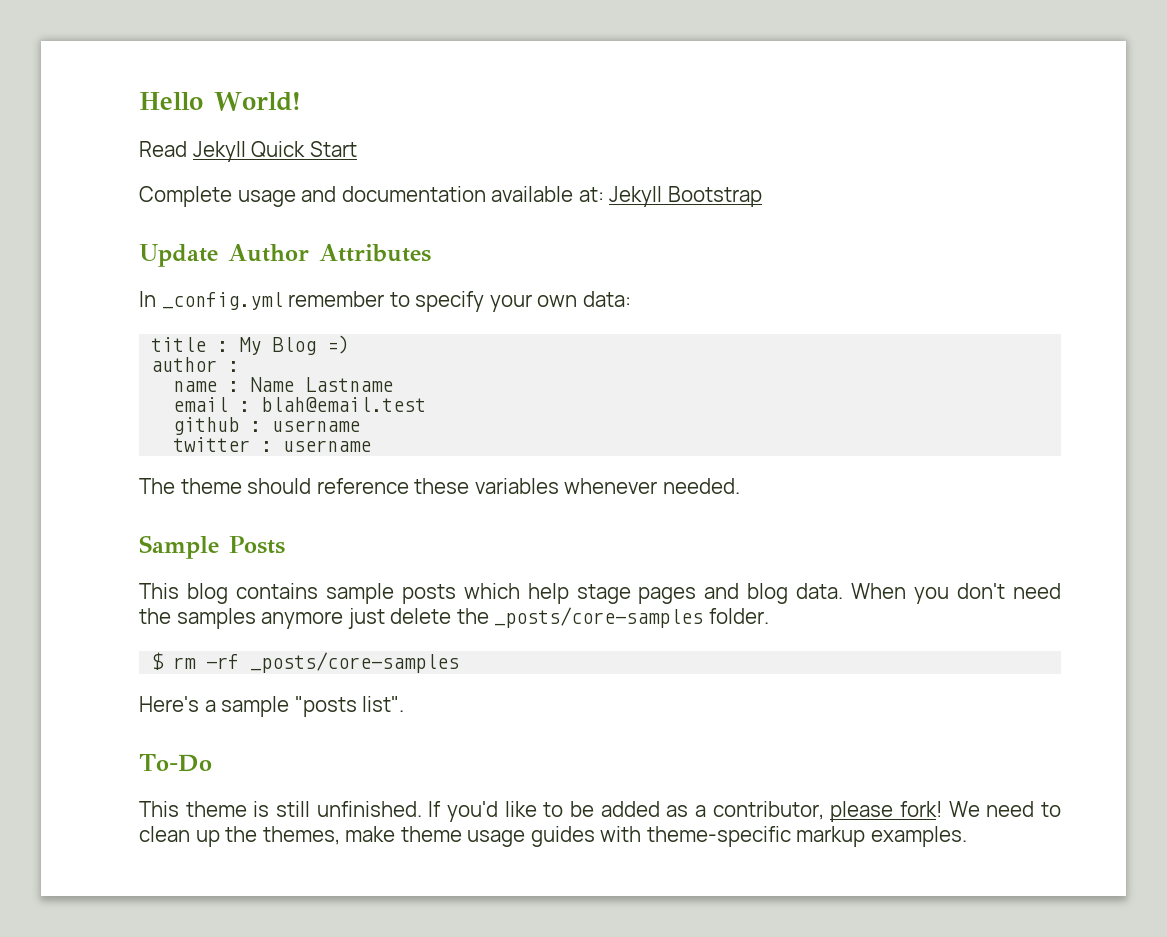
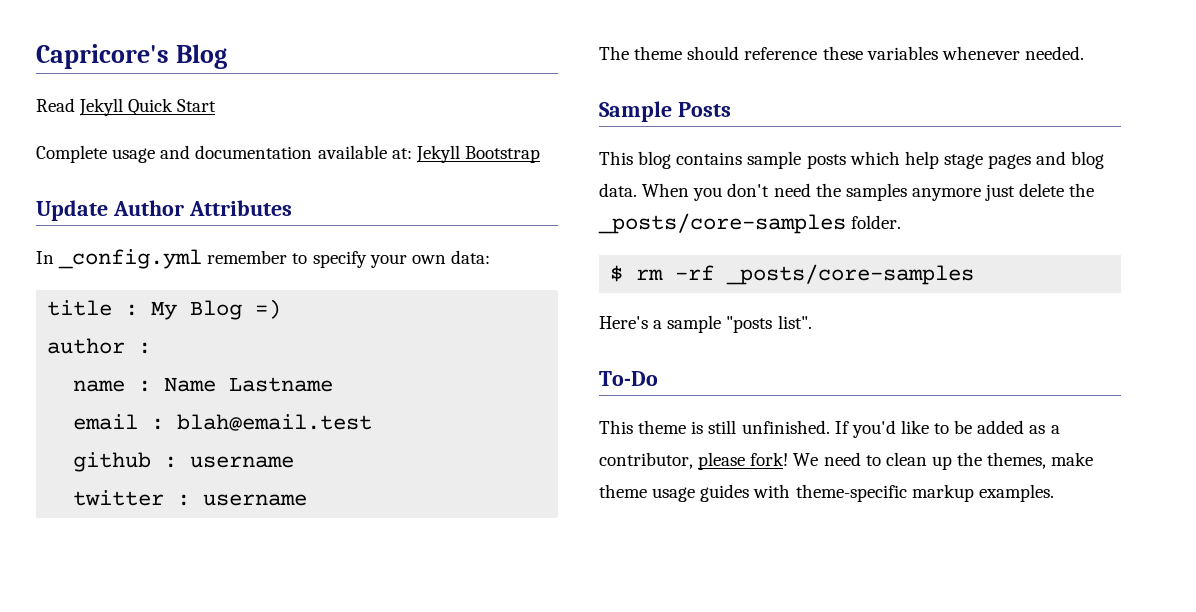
- Hello World!
+ Capricore's Blog

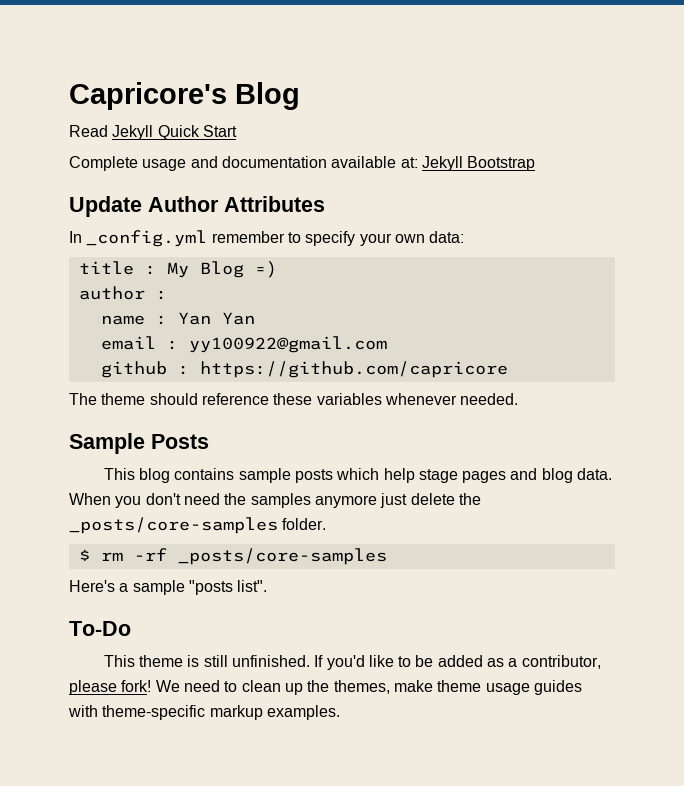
- name : Name Lastname
+ name : Yan Yan
- email : blah@email.test
+ email : yy100922@gmail.com
- github : username
- twitter : username
+ github : https://github.com/capricore

